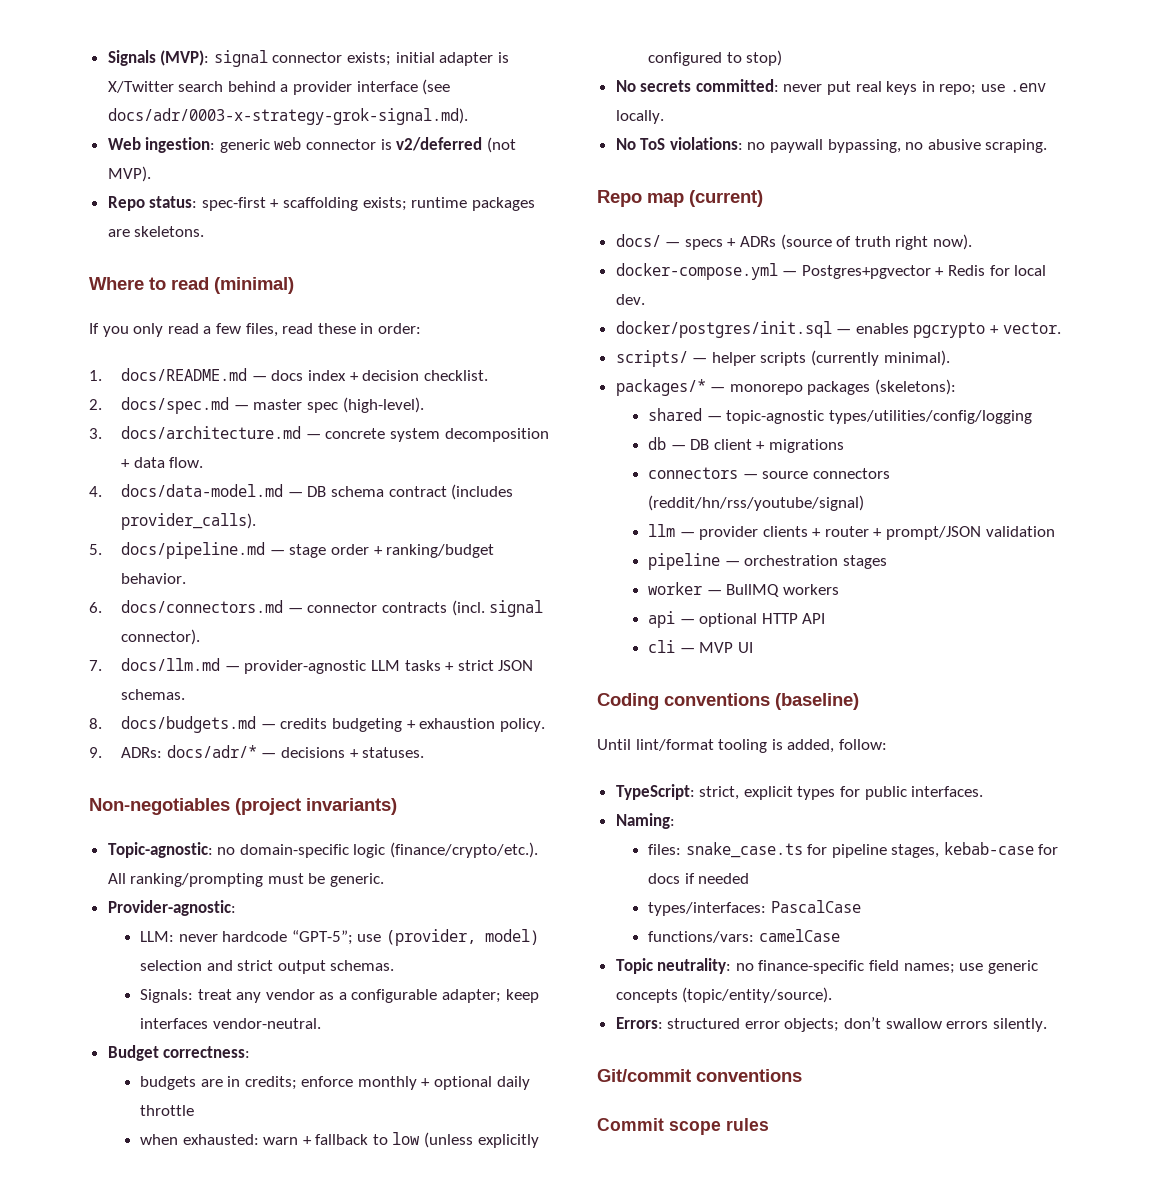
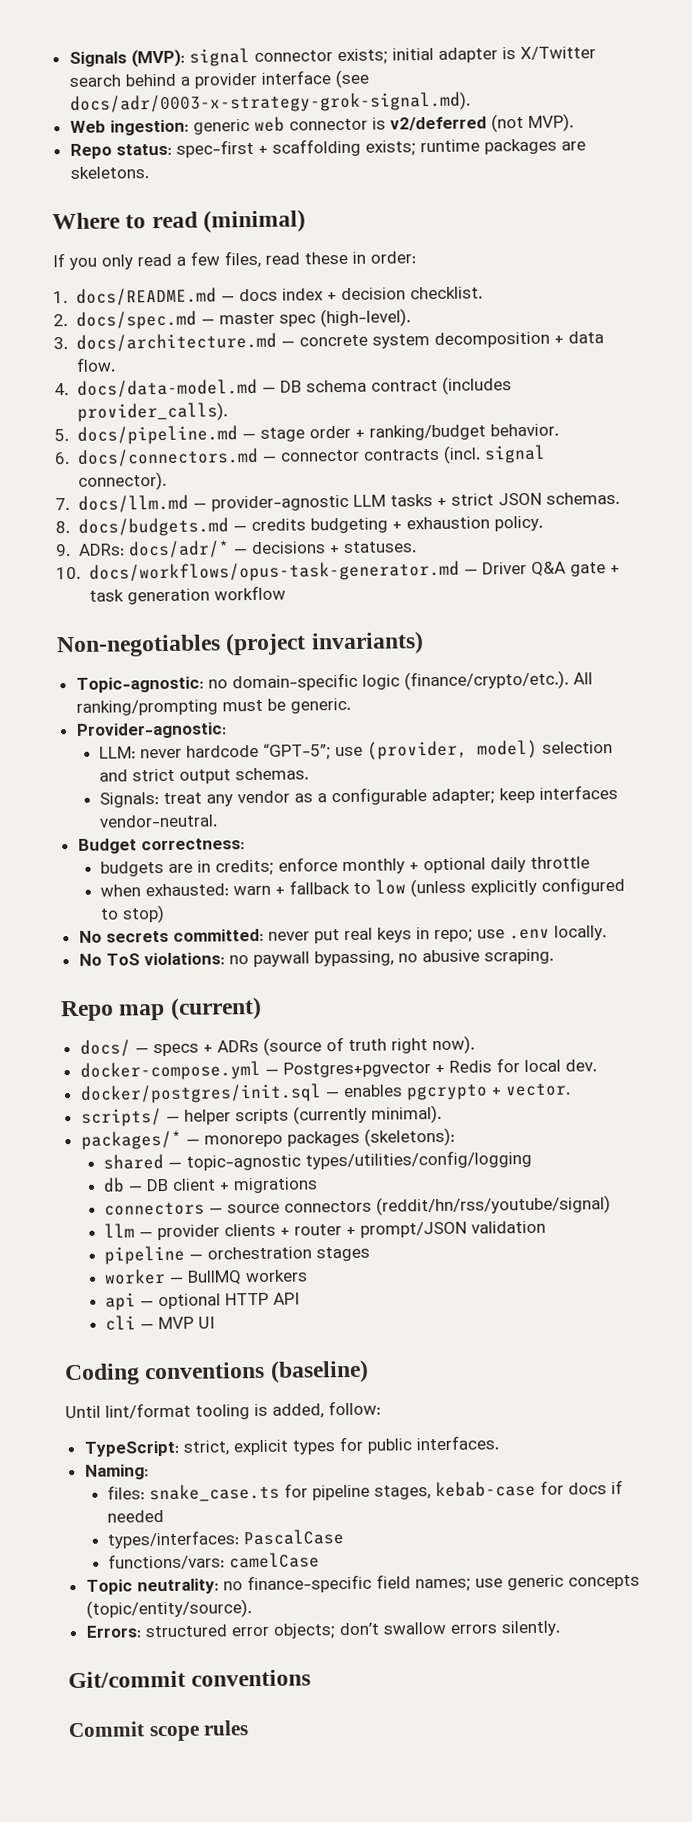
+ 10. docs/workflows/opus-task-generator.md — Driver Q&A gate + task generation workflow

